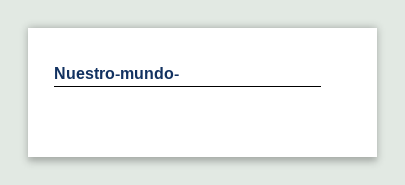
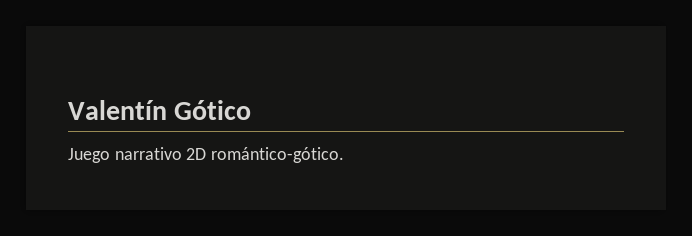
- Nuestro-mundo-
+ Valentín Gótico
+ Juego narrativo 2D romántico-gótico.

